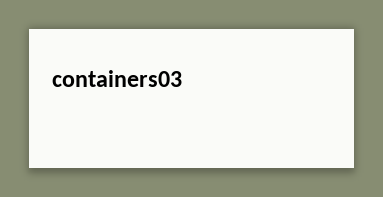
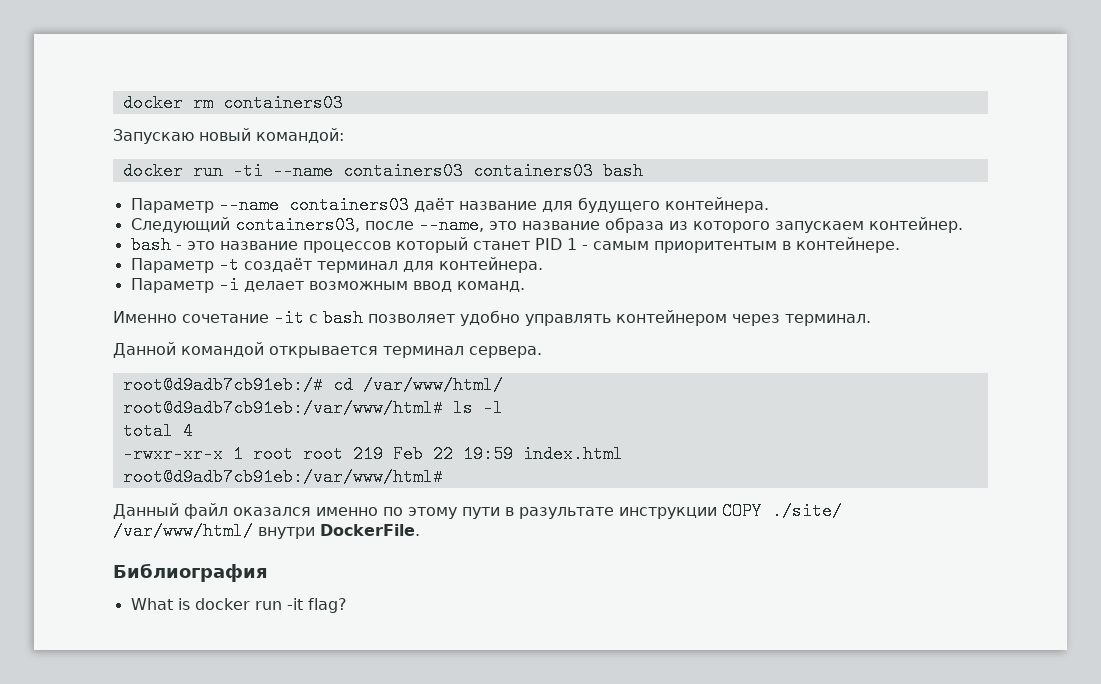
- containers03
+ docker rm containers03
+ Запускаю новый командой:
+ docker run -ti --name containers03 containers03 bash
+ Параметр --name containers03 даёт название для будущего контейнера.
+ Следующий containers03, после --name, это название образа из которого запускаем контейнер.
+ bash - это название процессов который станет PID 1 - самым приоритентым в контейнере.
+ Параметр -t создаёт терминал для контейнера.
+ Параметр -i делает возможным ввод команд.
+ Именно сочетание -it с bash позволяет удобно управлять контейнером через терминал.
+ Данной командой открывается терминал сервера.
+ root@d9adb7cb91eb:/# cd /var/www/html/
+ root@d9adb7cb91eb:/var/www/html# ls -l
+ total 4
+ -rwxr-xr-x 1 root root 219 Feb 22 19:59 index.html
+ root@d9adb7cb91eb:/var/www/html#
+ Данный файл оказался именно по этому пути в разультате инструкции COPY ./site/ /var/www/html/ внутри DockerFile.
+ Библиография
+ What is docker run -it flag?

